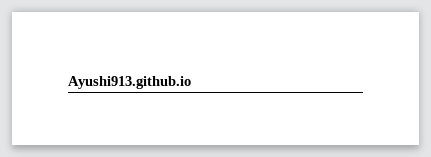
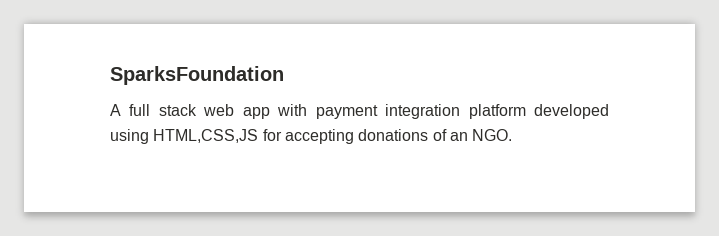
- Ayushi913.github.io
+ SparksFoundation
+ A full stack web app with payment integration platform developed using HTML,CSS,JS for accepting donations of an NGO.

